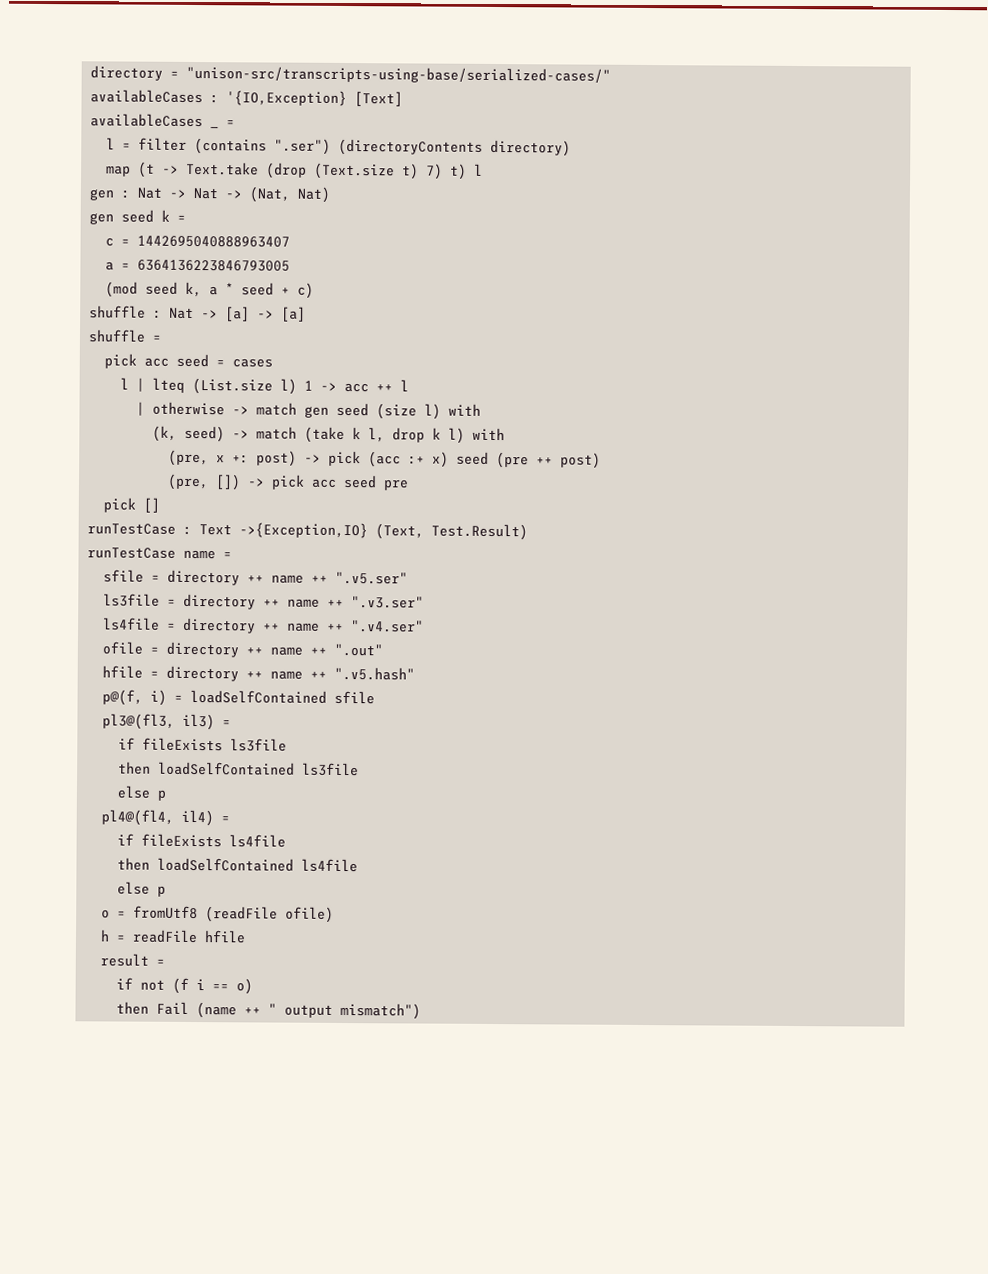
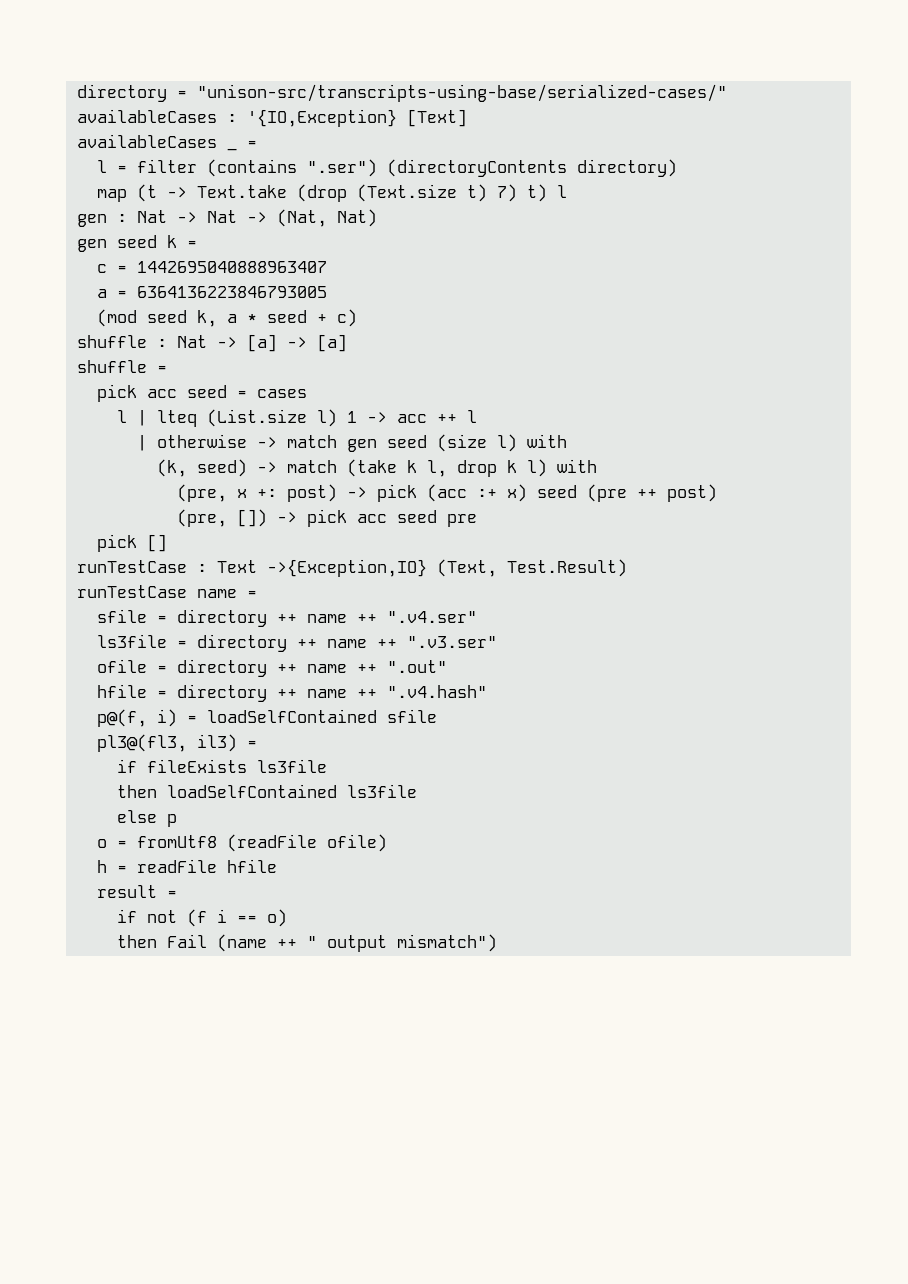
- sfile = directory ++ name ++ ".v5.ser"
+ sfile = directory ++ name ++ ".v4.ser"
- ls4file = directory ++ name ++ ".v4.ser"
- hfile = directory ++ name ++ ".v5.hash"
+ hfile = directory ++ name ++ ".v4.hash"
- pl4@(fl4, il4) =
- if fileExists ls4file
- then loadSelfContained ls4file
- else p

